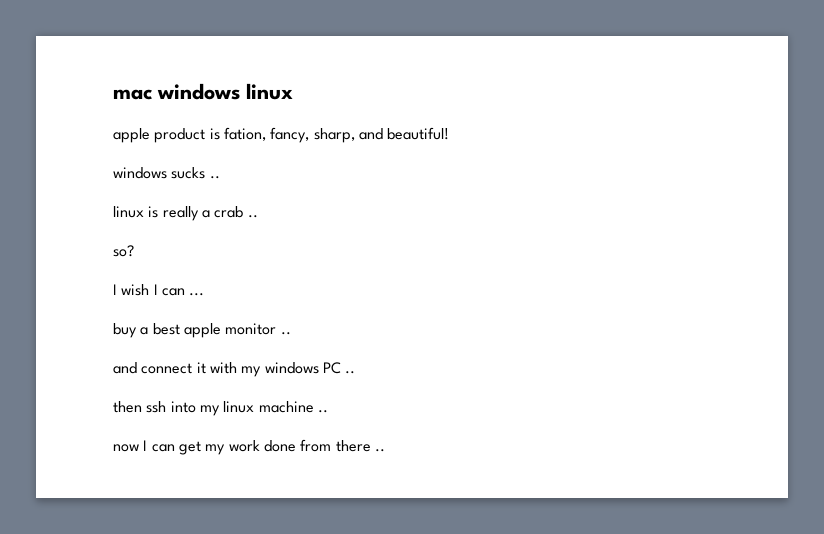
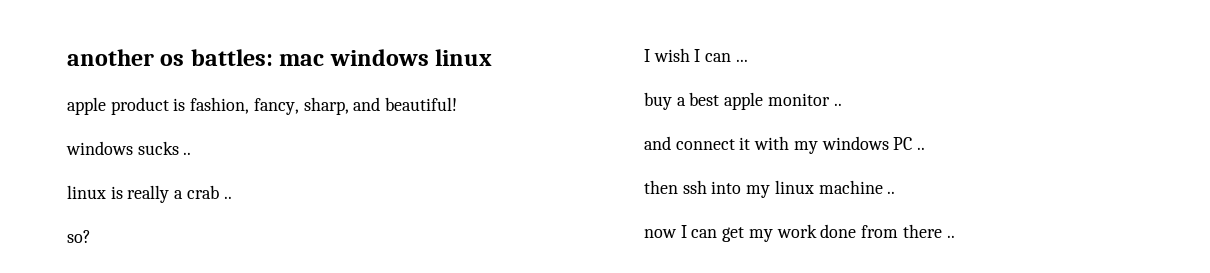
- mac windows linux
+ another os battles: mac windows linux
- apple product is fation, fancy, sharp, and beautiful!
+ apple product is fashion, fancy, sharp, and beautiful!

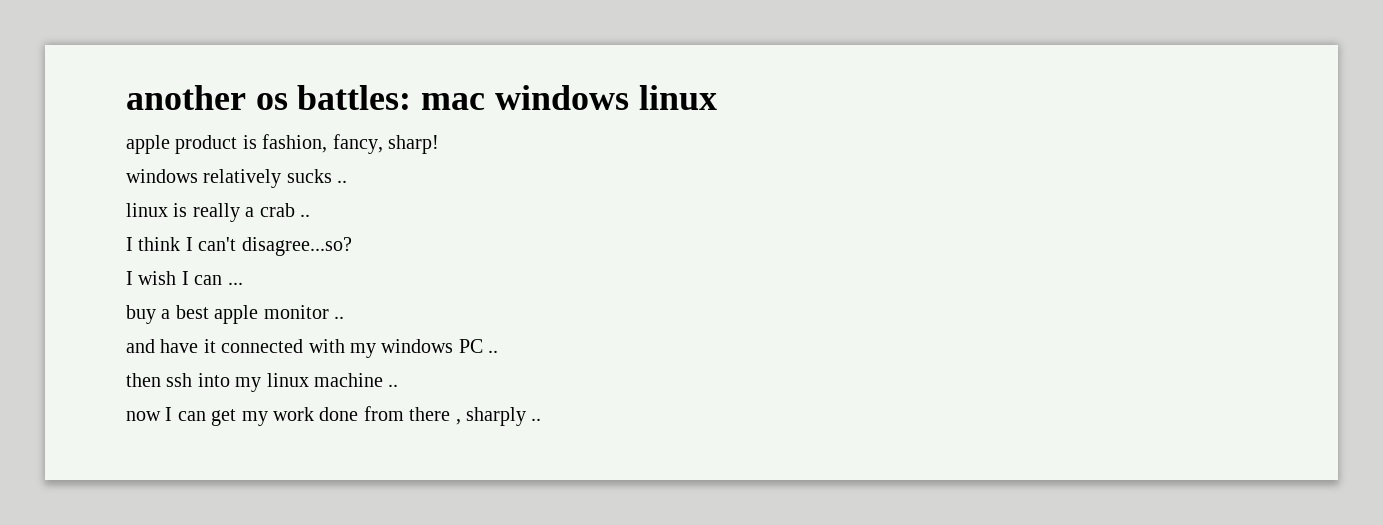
- apple product is fashion, fancy, sharp, and beautiful!
- windows sucks ..
+ apple product is fashion, fancy, sharp!
+ windows relatively sucks ..
- so?
+ I think I can't disagree...so?
- and connect it with my windows PC ..
+ and have it connected with my windows PC ..
- now I can get my work done from there ..
+ now I can get my work done from there , sharply ..

